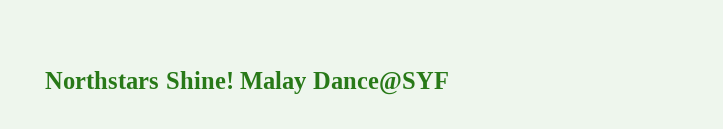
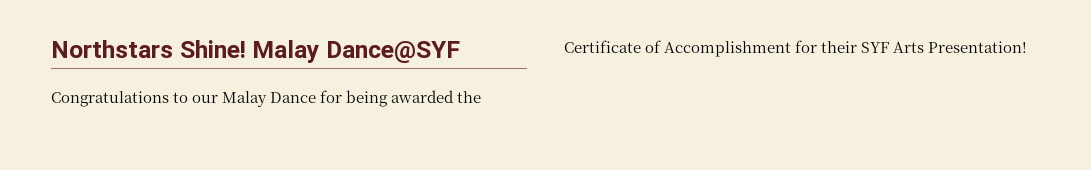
+ Congratulations to our Malay Dance for being awarded the Certificate of Accomplishment for their SYF Arts Presentation!

